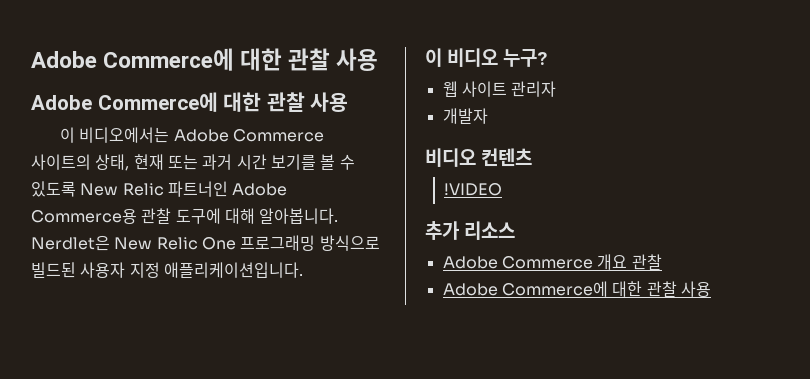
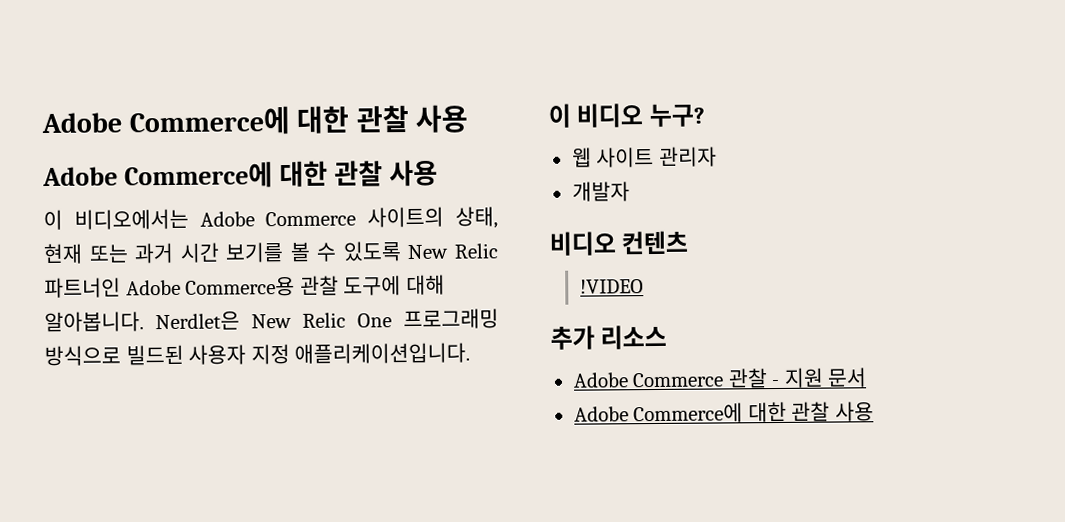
- Adobe Commerce 개요 관찰
+ Adobe Commerce 관찰 - 지원 문서

